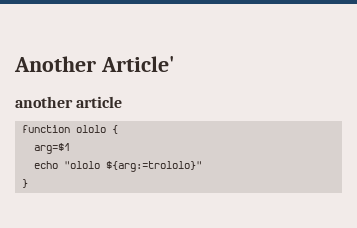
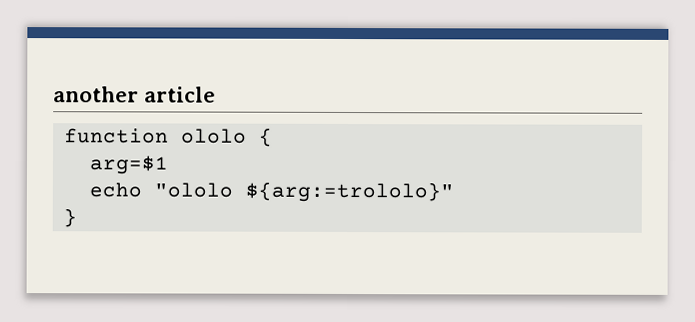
- Another Article'

